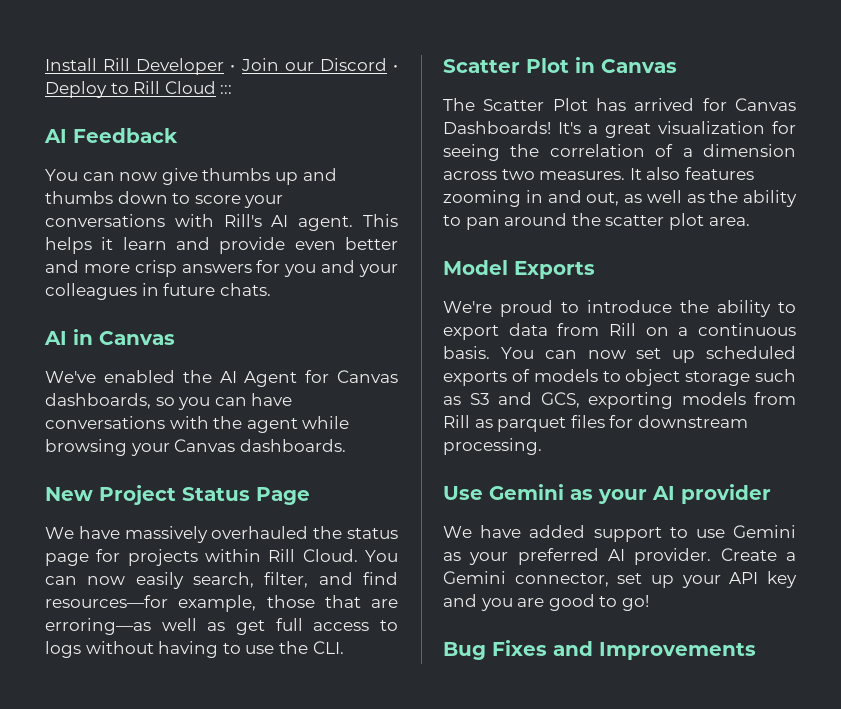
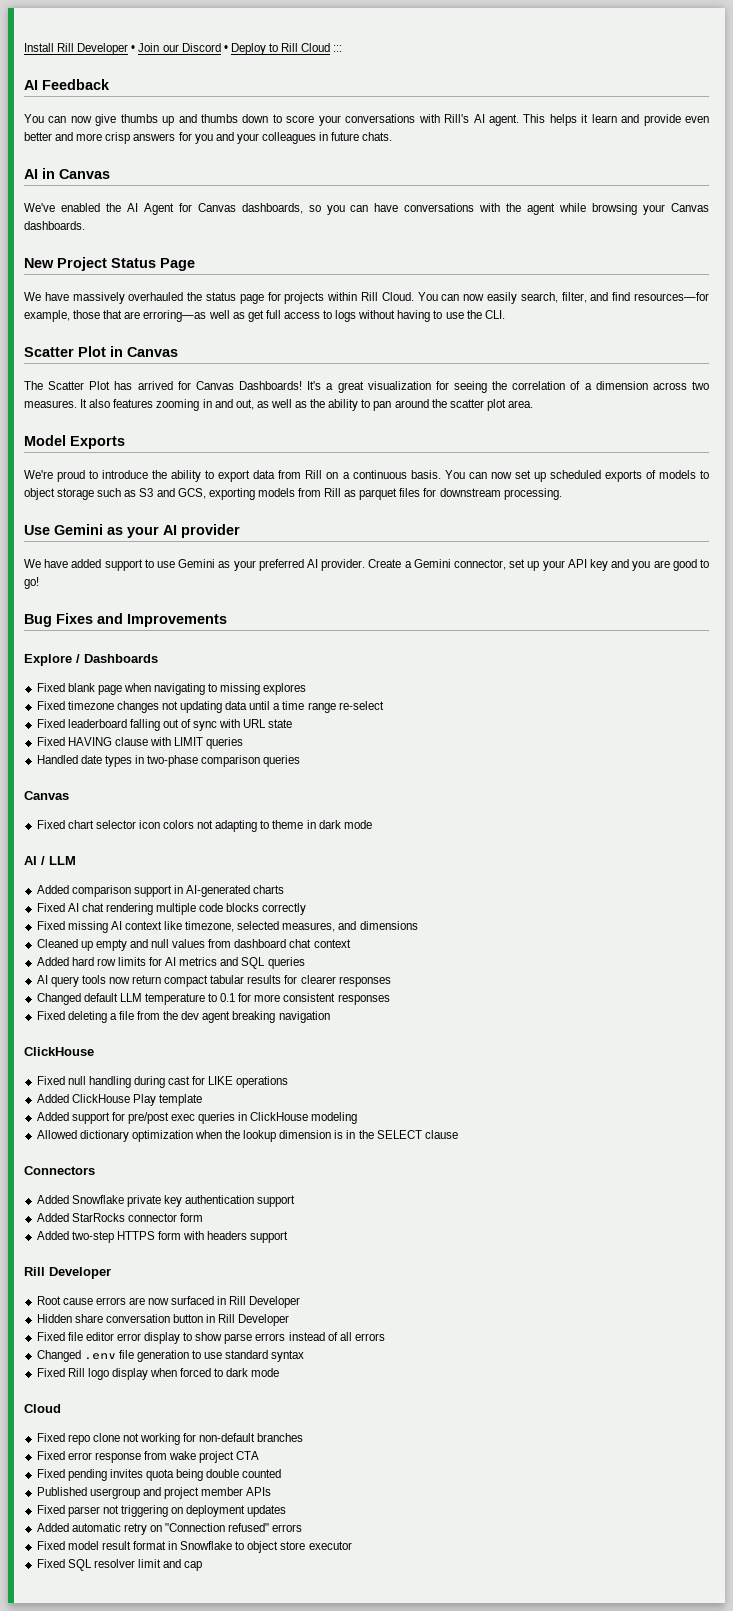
+ Explore / Dashboards
+ Fixed blank page when navigating to missing explores
+ Fixed timezone changes not updating data until a time range re-select
+ Fixed leaderboard falling out of sync with URL state
+ Fixed HAVING clause with LIMIT queries
+ Handled date types in two-phase comparison queries
+ Canvas
+ Fixed chart selector icon colors not adapting to theme in dark mode
+ AI / LLM
+ Added comparison support in AI-generated charts
+ Fixed AI chat rendering multiple code blocks correctly
+ Fixed missing AI context like timezone, selected measures, and dimensions
+ Cleaned up empty and null values from dashboard chat context
+ Added hard row limits for AI metrics and SQL queries
+ AI query tools now return compact tabular results for clearer responses
+ Changed default LLM temperature to 0.1 for more consistent responses
+ Fixed deleting a file from the dev agent breaking navigation
+ ClickHouse
+ Fixed null handling during cast for LIKE operations
+ Added ClickHouse Play template
+ Added support for pre/post exec queries in ClickHouse modeling
+ Allowed dictionary optimization when the lookup dimension is in the SELECT clause
+ Connectors
+ Added Snowflake private key authentication support
+ Added StarRocks connector form
+ Added two-step HTTPS form with headers support
+ Rill Developer
+ Root cause errors are now surfaced in Rill Developer
+ Hidden share conversation button in Rill Developer
+ Fixed file editor error display to show parse errors instead of all errors
+ Changed .env file generation to use standard syntax
+ Fixed Rill logo display when forced to dark mode
+ Cloud
+ Fixed repo clone not working for non-default branches
+ Fixed error response from wake project CTA
+ Fixed pending invites quota being double counted
+ Published usergroup and project member APIs
+ Fixed parser not triggering on deployment updates
+ Added automatic retry on "Connection refused" errors
+ Fixed model result format in Snowflake to object store executor
+ Fixed SQL resolver limit and cap

